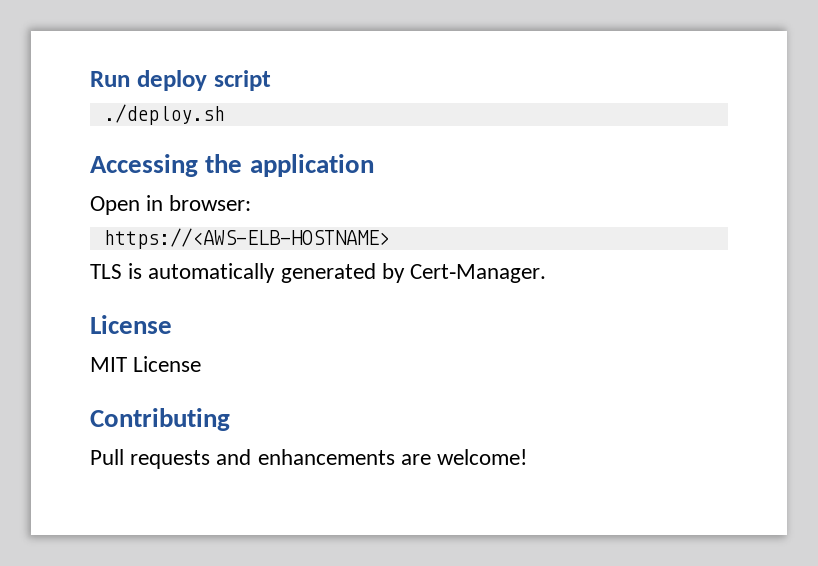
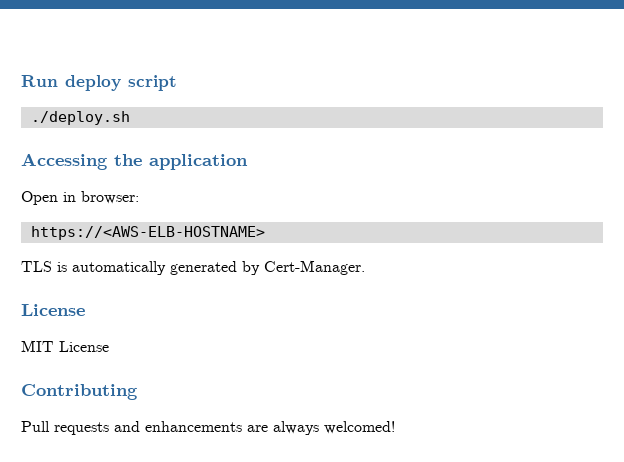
- Pull requests and enhancements are welcome!
+ Pull requests and enhancements are always welcomed!

